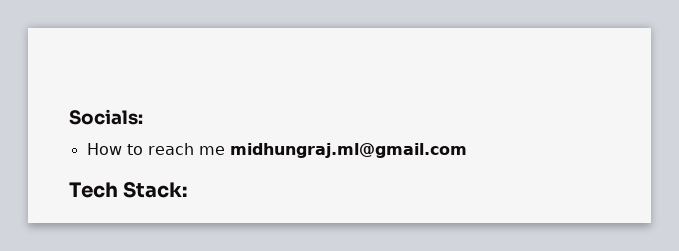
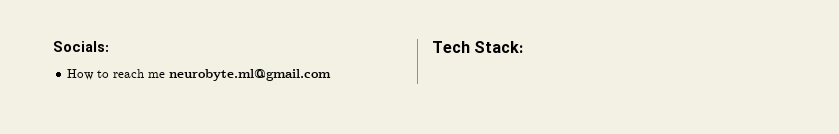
- How to reach me midhungraj.ml@gmail.com
+ How to reach me neurobyte.ml@gmail.com

